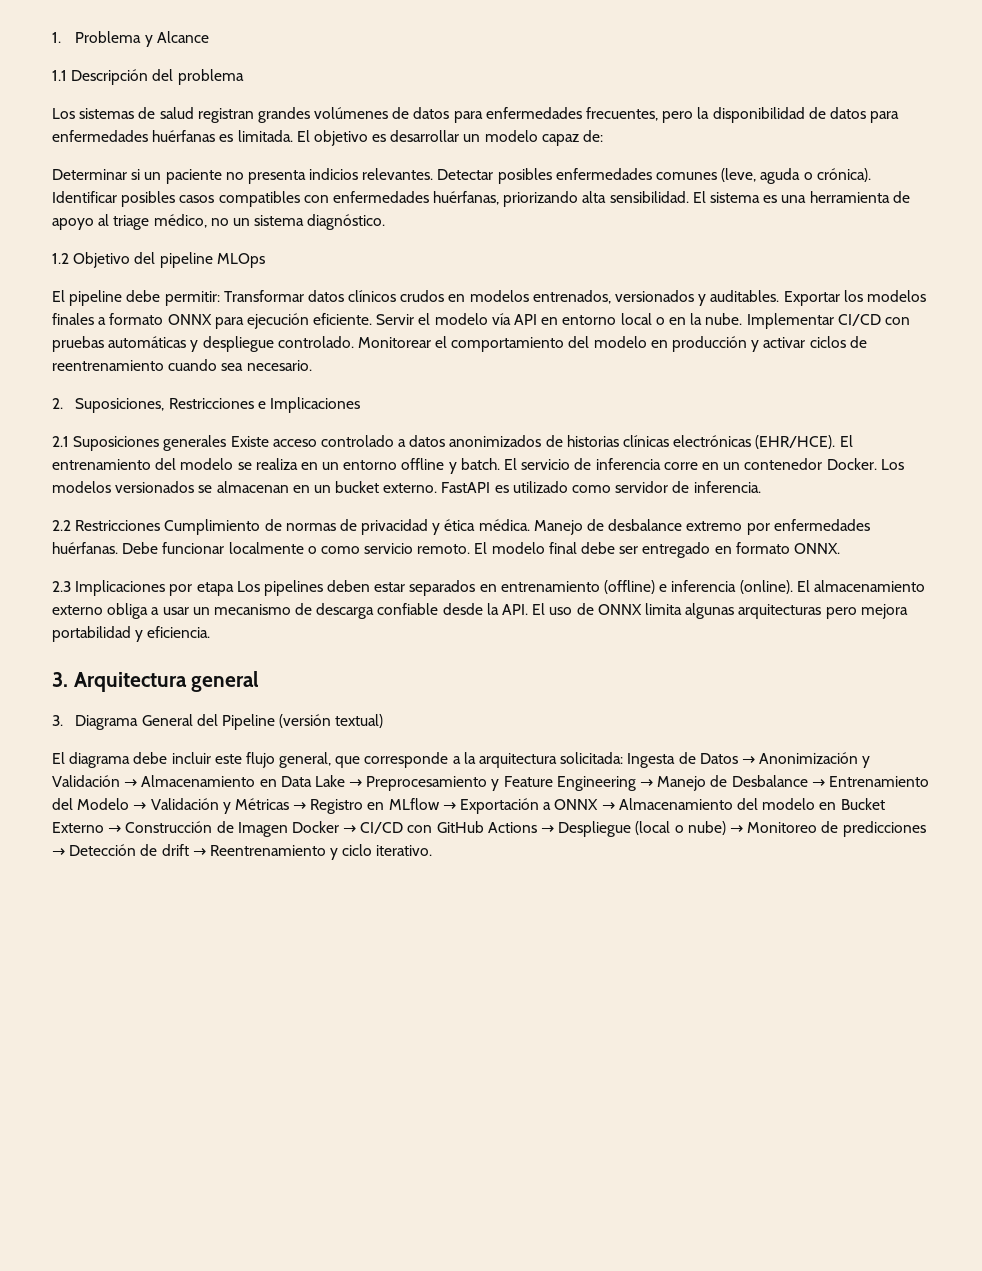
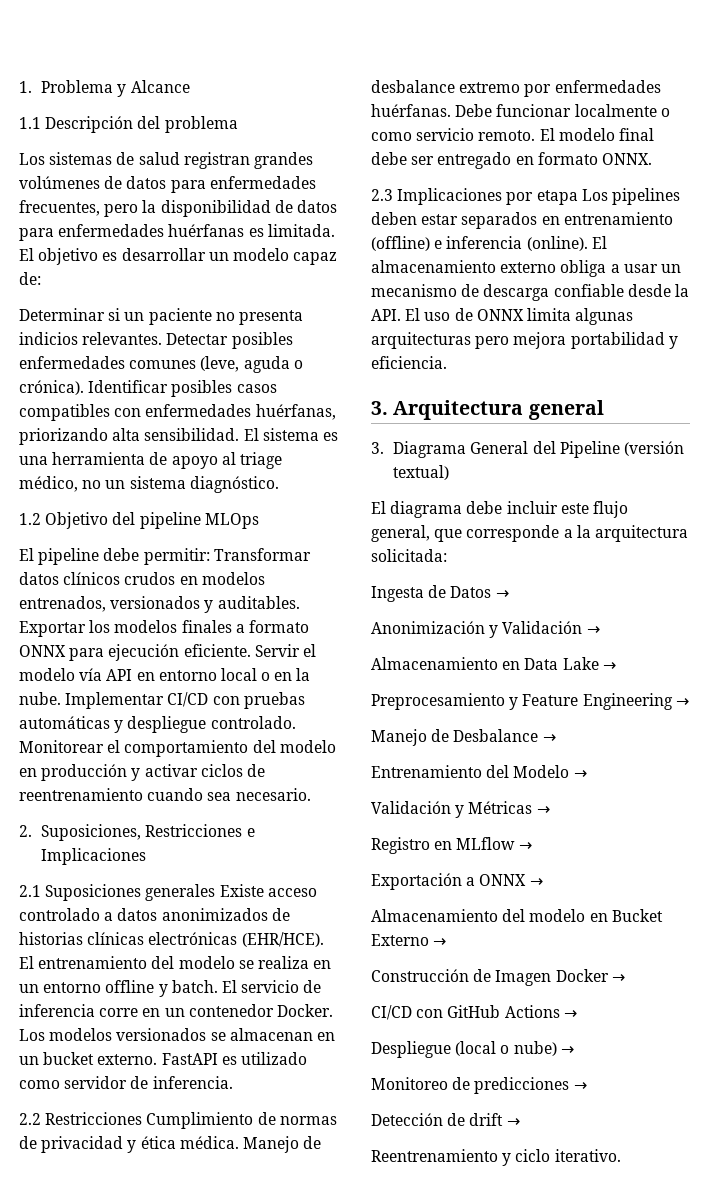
- El diagrama debe incluir este flujo general, que corresponde a la arquitectura solicitada: Ingesta de Datos → Anonimización y Validación → Almacenamiento en Data Lake → Preprocesamiento y Feature Engineering → Manejo de Desbalance → Entrenamiento del Modelo → Validación y Métricas → Registro en MLflow → Exportación a ONNX → Almacenamiento del modelo en Bucket Externo → Construcción de Imagen Docker → CI/CD con GitHub Actions → Despliegue (local o nube) → Monitoreo de predicciones → Detección de drift → Reentrenamiento y ciclo iterativo.
+ El diagrama debe incluir este flujo general, que corresponde a la arquitectura solicitada:
+ Ingesta de Datos →
+ Anonimización y Validación →
+ Almacenamiento en Data Lake →
+ Preprocesamiento y Feature Engineering →
+ Manejo de Desbalance →
+ Entrenamiento del Modelo →
+ Validación y Métricas →
+ Registro en MLflow →
+ Exportación a ONNX →
+ Almacenamiento del modelo en Bucket Externo →
+ Construcción de Imagen Docker →
+ CI/CD con GitHub Actions →
+ Despliegue (local o nube) →
+ Monitoreo de predicciones →
+ Detección de drift →
+ Reentrenamiento y ciclo iterativo.

